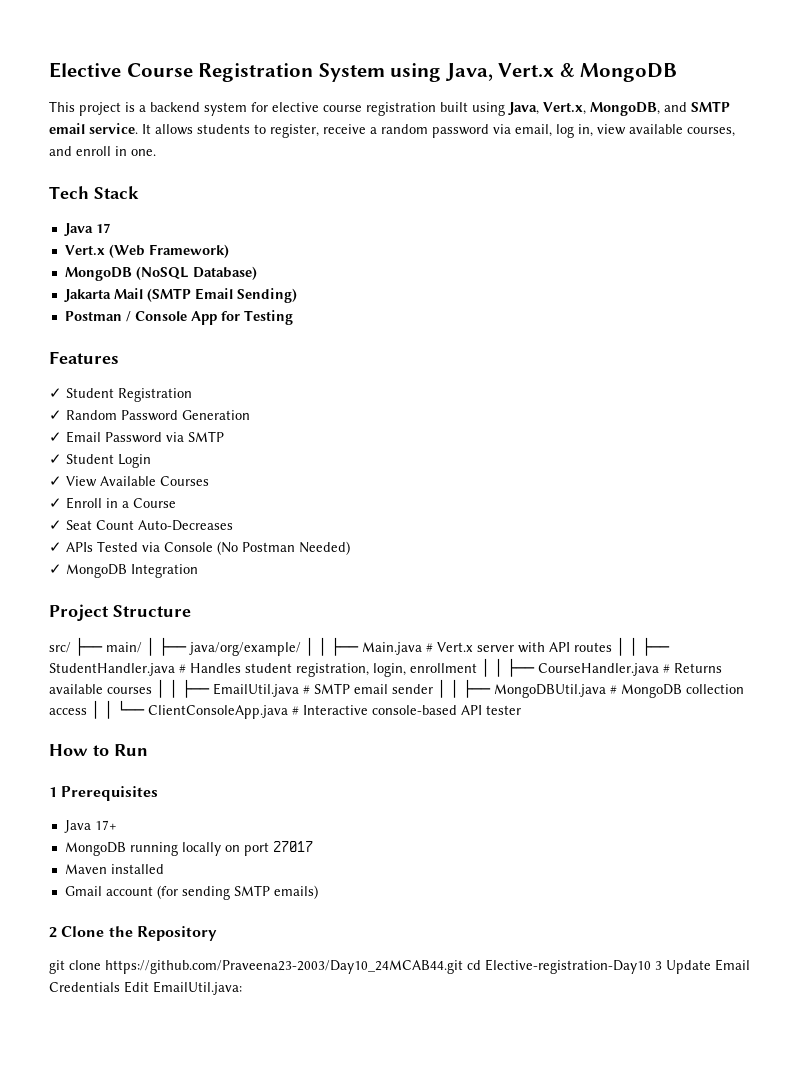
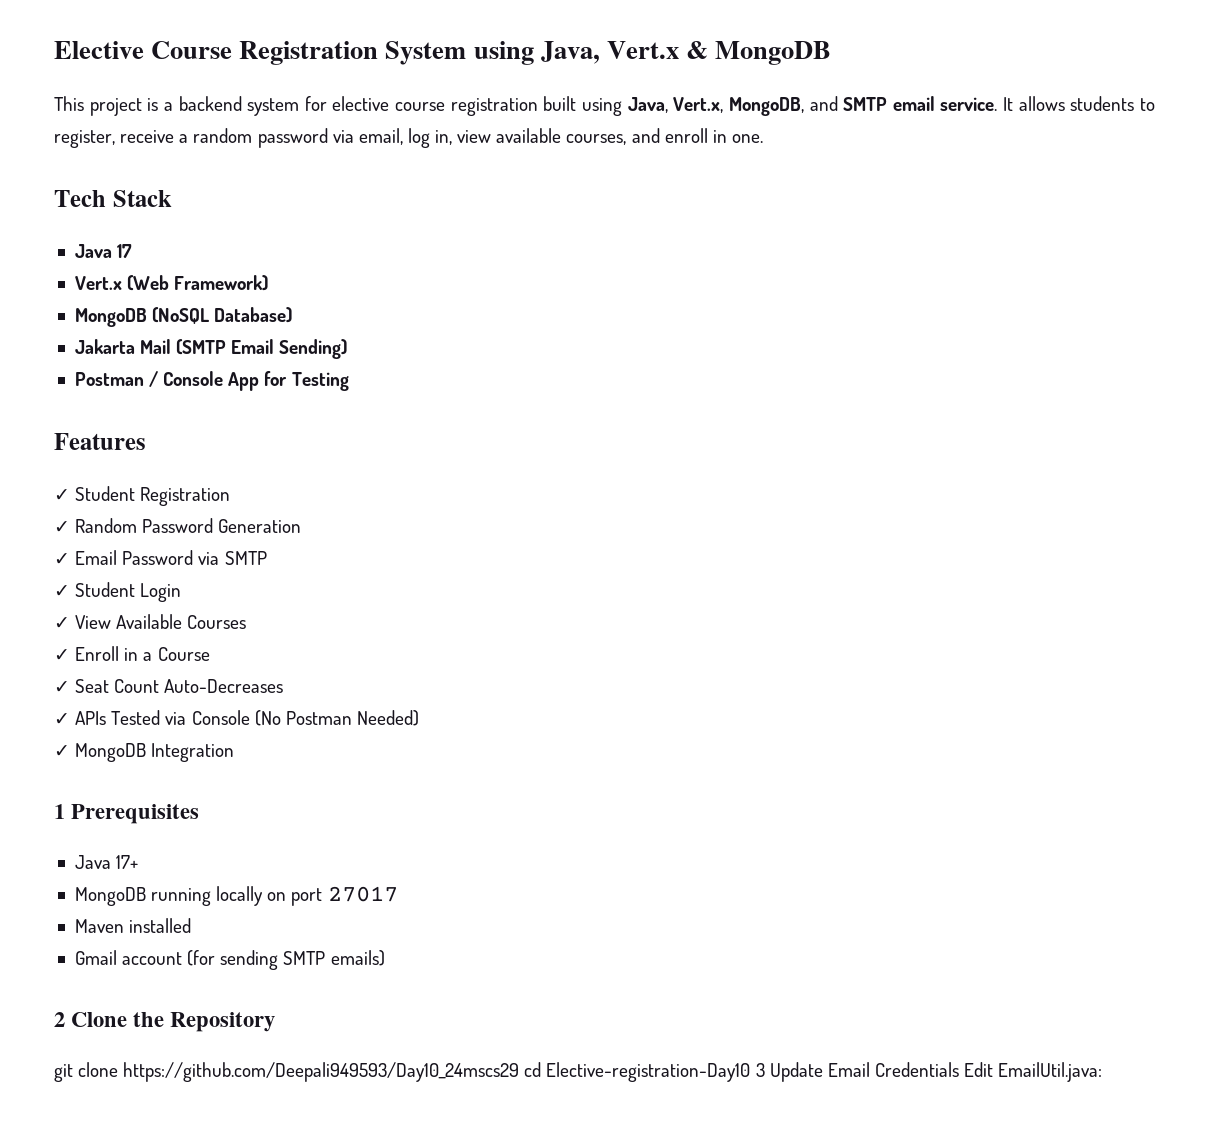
- Project Structure
- src/ ├── main/ │ ├── java/org/example/ │ │ ├── Main.java # Vert.x server with API routes │ │ ├── StudentHandler.java # Handles student registration, login, enrollment │ │ ├── CourseHandler.java # Returns available courses │ │ ├── EmailUtil.java # SMTP email sender │ │ ├── MongoDBUtil.java # MongoDB collection access │ │ └── ClientConsoleApp.java # Interactive console-based API tester
- How to Run
- git clone https://github.com/Praveena23-2003/Day10_24MCAB44.git cd Elective-registration-Day10 3 Update Email Credentials Edit EmailUtil.java:
+ git clone https://github.com/Deepali949593/Day10_24mscs29 cd Elective-registration-Day10 3 Update Email Credentials Edit EmailUtil.java:

